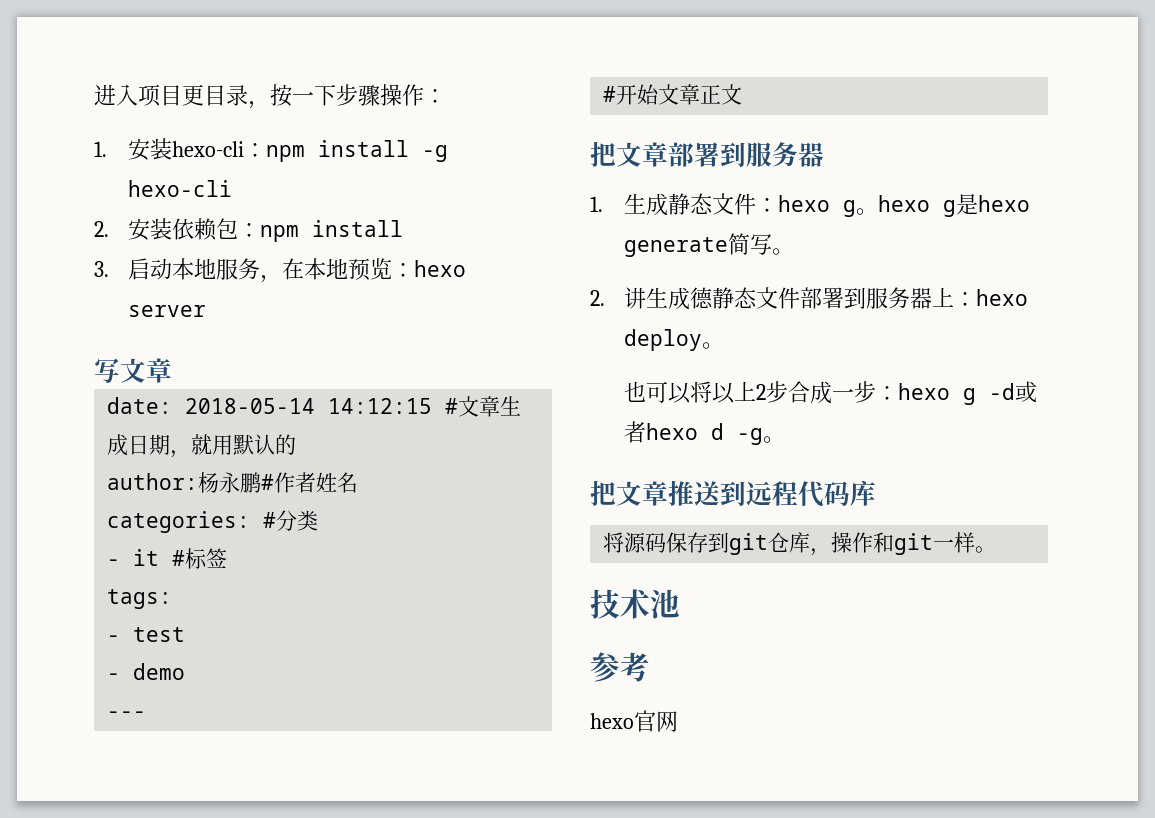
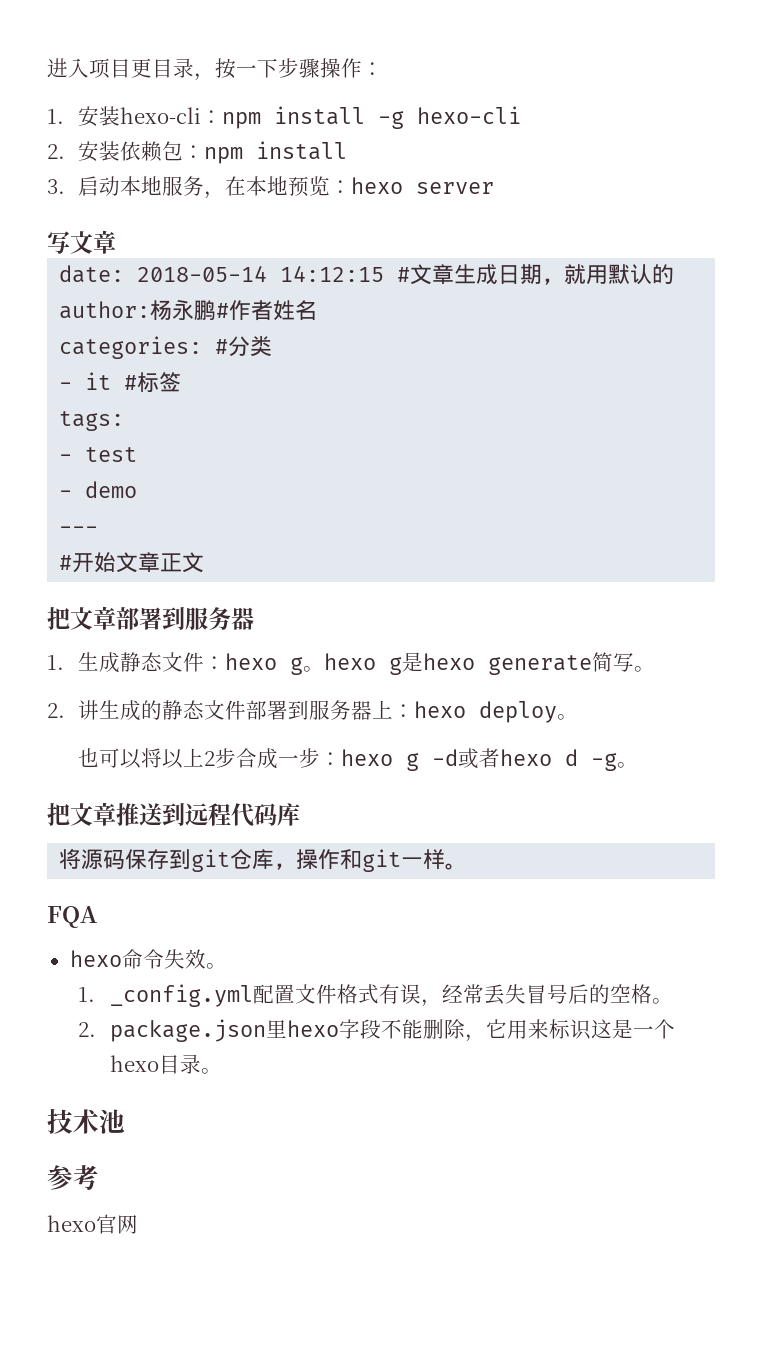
- 2.讲生成德静态文件部署到服务器上：hexo deploy。
+ 2.讲生成的静态文件部署到服务器上：hexo deploy。
+ FQA
+ hexo命令失效。
+ 1. _config.yml配置文件格式有误，经常丢失冒号后的空格。
+ 2. package.json里hexo字段不能删除，它用来标识这是一个hexo目录。

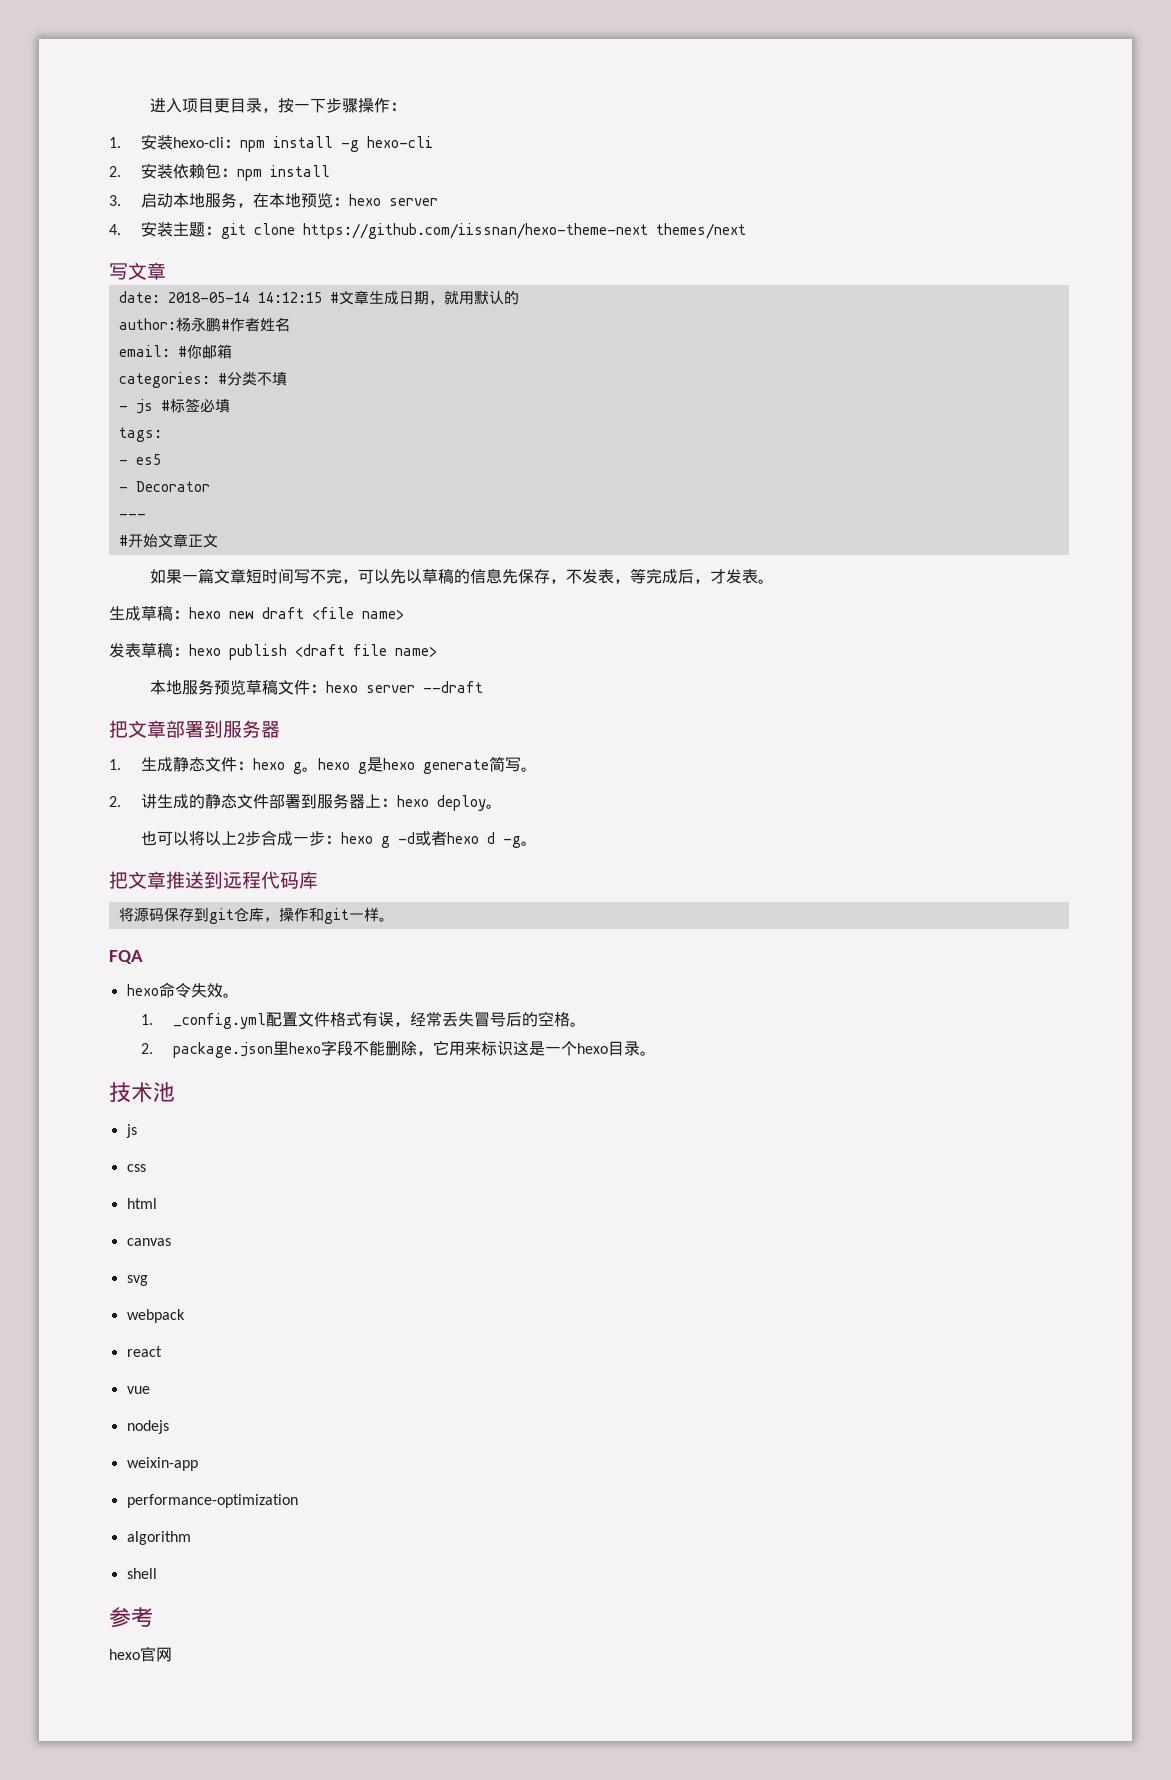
+ 4.安装主题：git clone https://github.com/iissnan/hexo-theme-next themes/next
+ email: #你邮箱
- categories: #分类
- - it #标签
+ categories: #分类不填
+ - js #标签必填
- - test
- - demo
+ - es5
+ - Decorator
+ 如果一篇文章短时间写不完，可以先以草稿的信息先保存，不发表，等完成后，才发表。
+ 生成草稿：hexo new draft <file name>
+ 发表草稿：hexo publish <draft file name>
+ 本地服务预览草稿文件：hexo server --draft
  技术池
+ js
+ css
+ html
+ canvas
+ svg
+ webpack
+ react
+ vue
+ nodejs
+ weixin-app
+ performance-optimization
+ algorithm
+ shell

